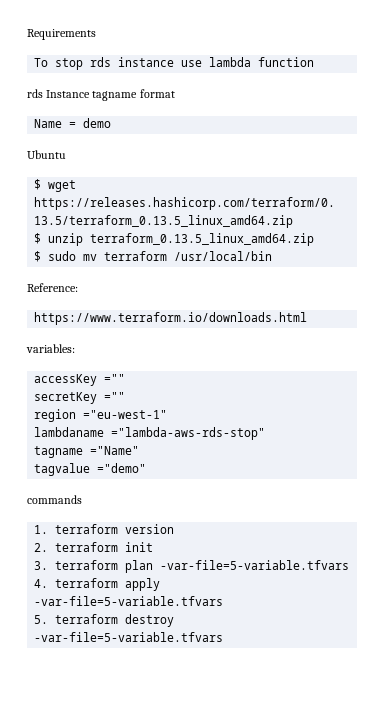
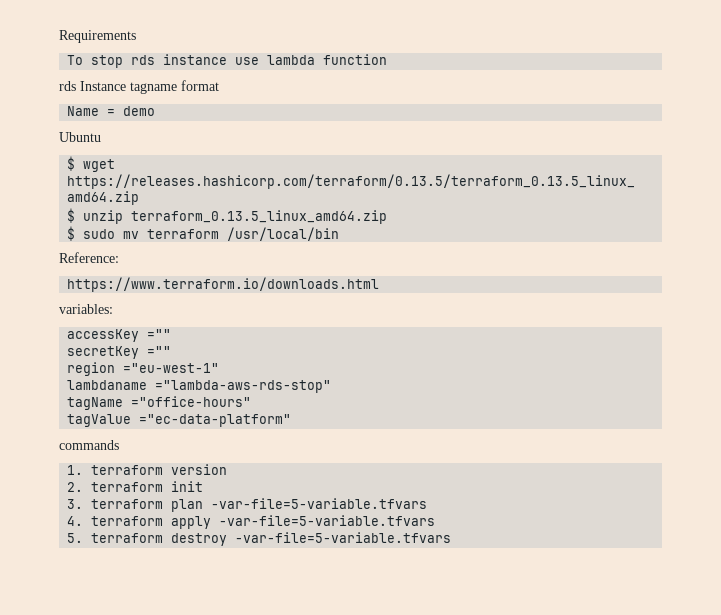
- tagname ="Name"
- tagvalue ="demo"
+ tagName ="office-hours"
+ tagValue ="ec-data-platform"

